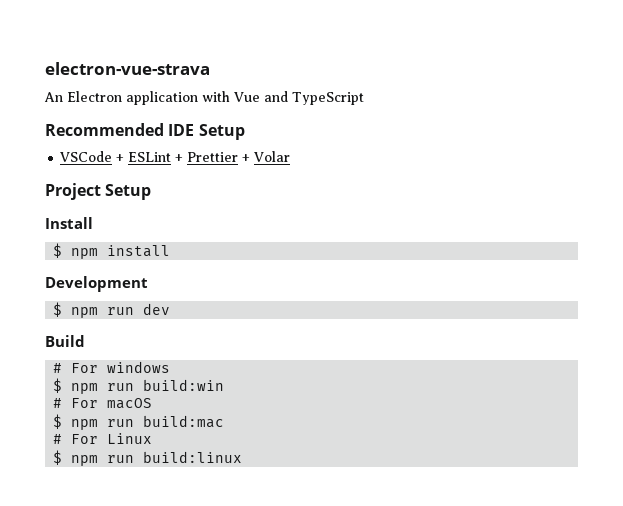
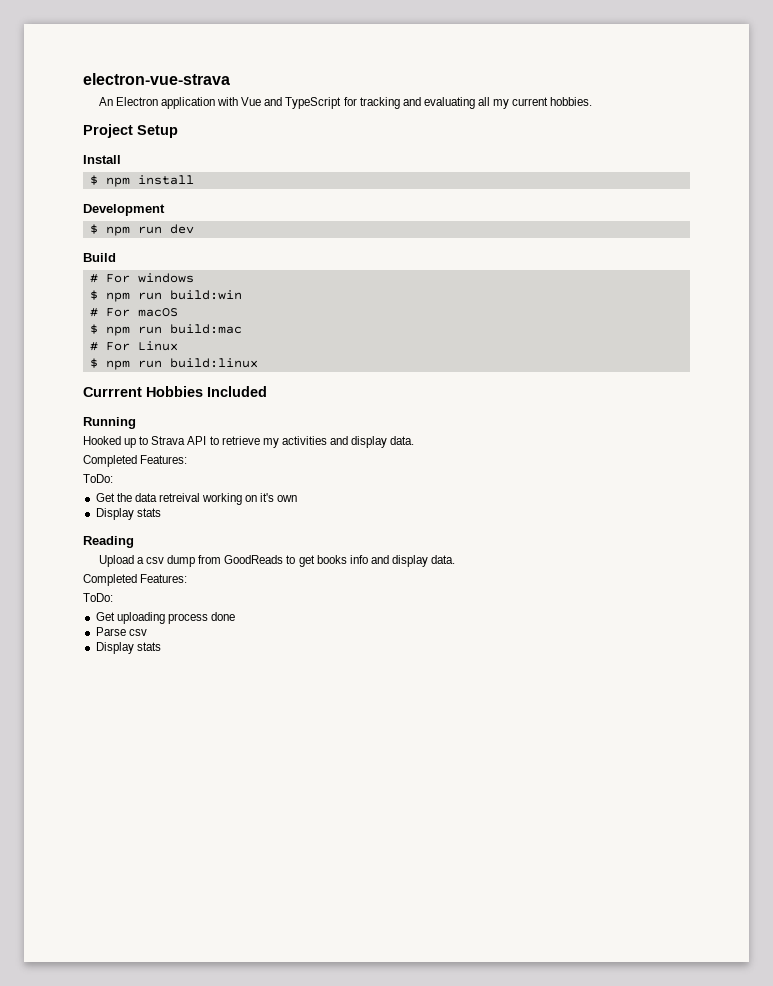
- An Electron application with Vue and TypeScript
- Recommended IDE Setup
- VSCode + ESLint + Prettier + Volar
+ An Electron application with Vue and TypeScript for tracking and evaluating all my current hobbies.
+ Currrent Hobbies Included
+ Running
+ Hooked up to Strava API to retrieve my activities and display data.
+ Completed Features:
+ ToDo:
+ Get the data retreival working on it's own
+ Display stats
+ Reading
+ Upload a csv dump from GoodReads to get books info and display data.
+ Completed Features:
+ ToDo:
+ Get uploading process done
+ Parse csv
+ Display stats

